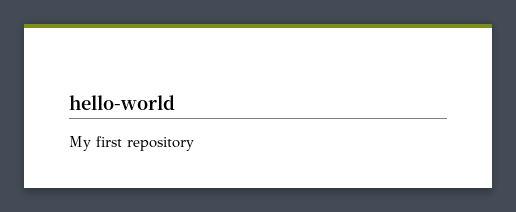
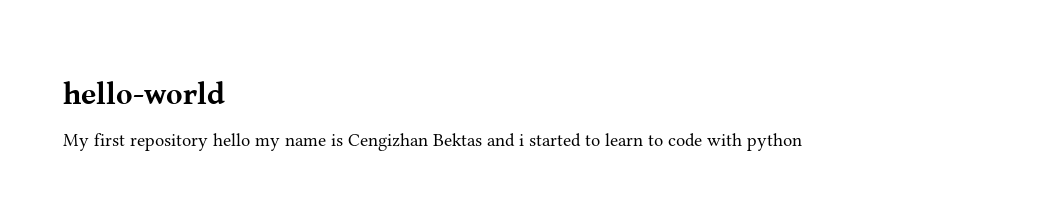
- My first repository
+ My first repository hello my name is Cengizhan Bektas and i started to learn to code with python

